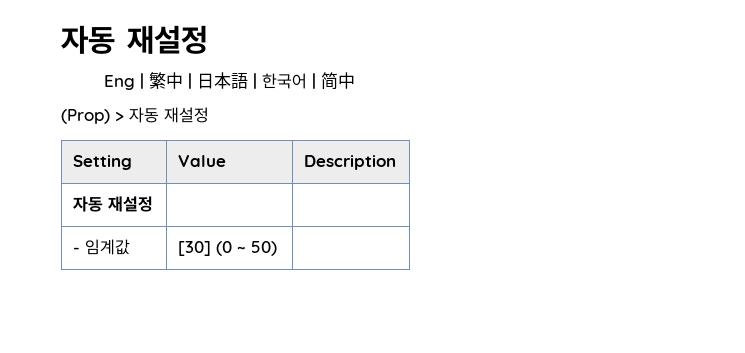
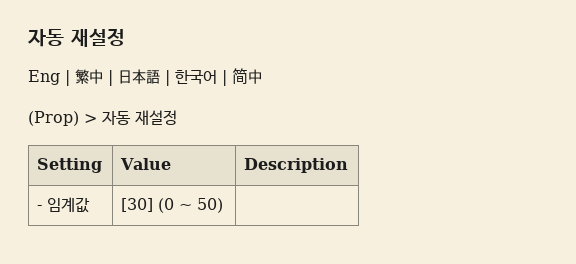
- 자동 재설정 | |

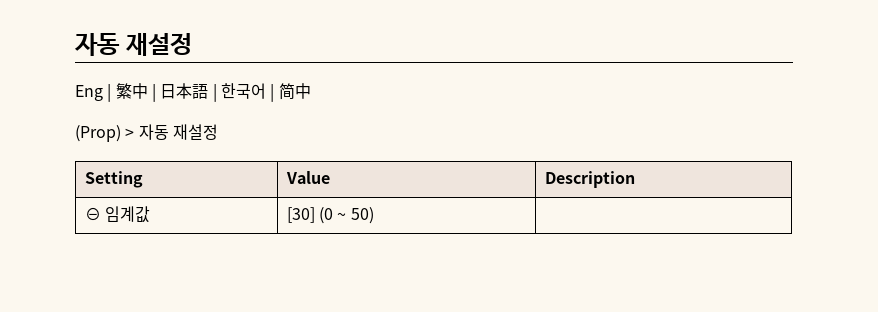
- - 임계값 | [30] (0 ~ 50) |
+ ⊖ 임계값 | [30] (0 ~ 50) |

